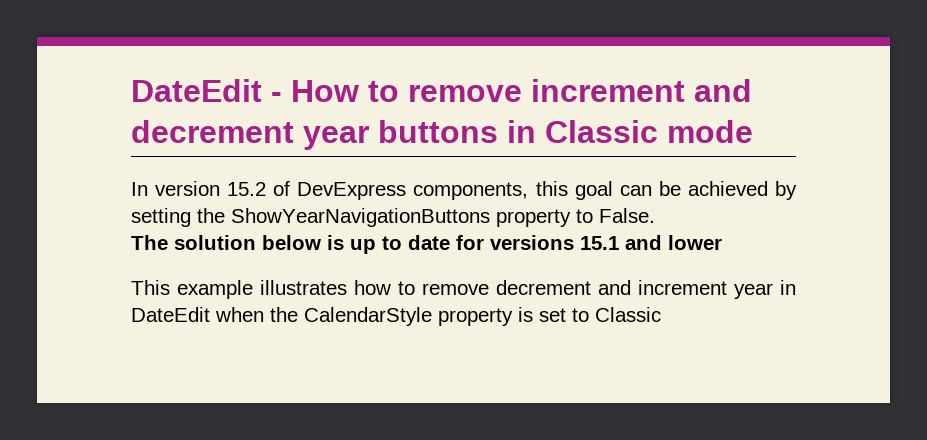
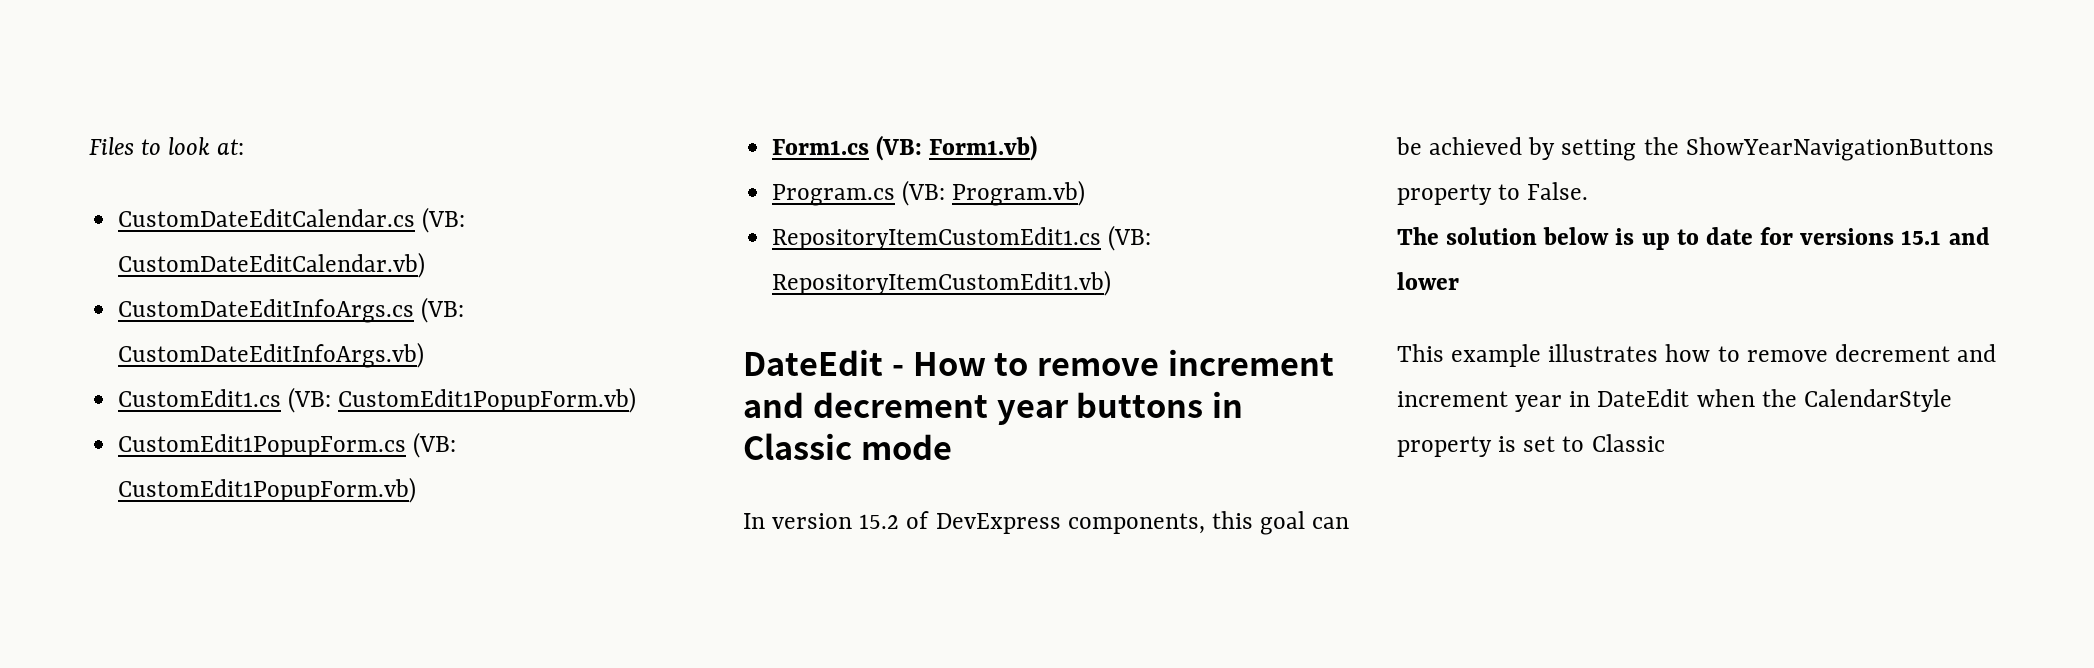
+ Files to look at:
+ CustomDateEditCalendar.cs (VB: CustomDateEditCalendar.vb)
+ CustomDateEditInfoArgs.cs (VB: CustomDateEditInfoArgs.vb)
+ CustomEdit1.cs (VB: CustomEdit1PopupForm.vb)
+ CustomEdit1PopupForm.cs (VB: CustomEdit1PopupForm.vb)
+ Form1.cs (VB: Form1.vb)
+ Program.cs (VB: Program.vb)
+ RepositoryItemCustomEdit1.cs (VB: RepositoryItemCustomEdit1.vb)

